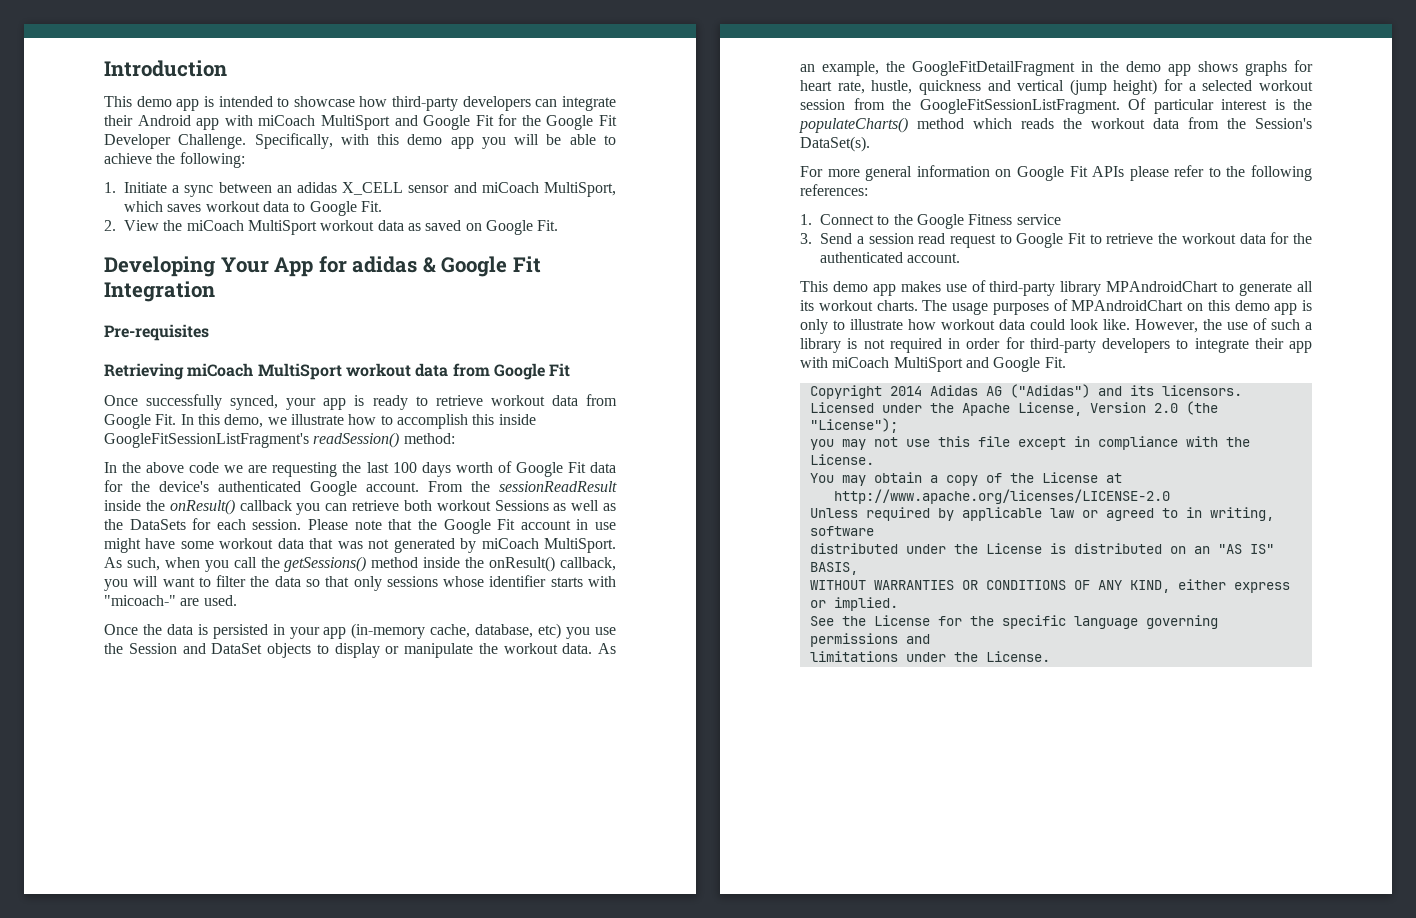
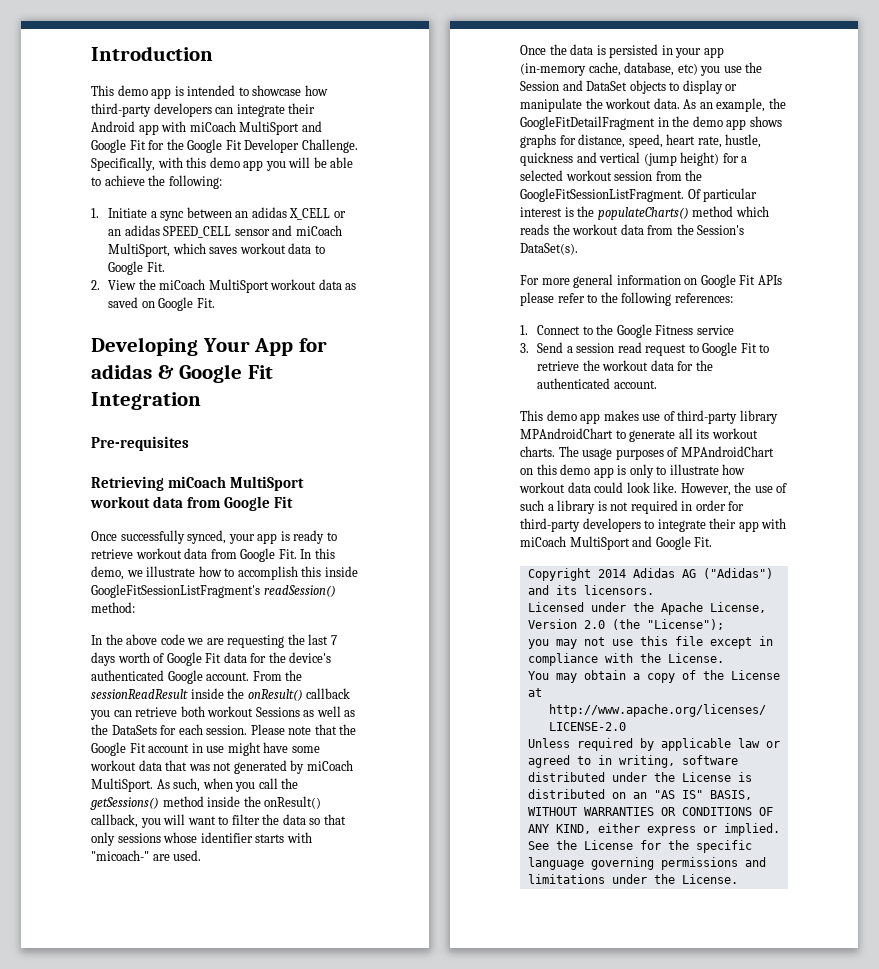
- 1. Initiate a sync between an adidas X_CELL sensor and miCoach MultiSport, which saves workout data to Google Fit.
+ 1. Initiate a sync between an adidas X_CELL or an adidas SPEED_CELL sensor and miCoach MultiSport, which saves workout data to Google Fit.
- In the above code we are requesting the last 100 days worth of Google Fit data for the device's authenticated Google account.
+ In the above code we are requesting the last 7 days worth of Google Fit data for the device's authenticated Google account.
- As an example, the GoogleFitDetailFragment in the demo app shows graphs for heart rate, hustle, quickness and vertical (jump height) for a selected workout session from the GoogleFitSessionListFragment.
+ As an example, the GoogleFitDetailFragment in the demo app shows graphs for distance, speed, heart rate, hustle, quickness and vertical (jump height) for a selected workout session from the GoogleFitSessionListFragment.

